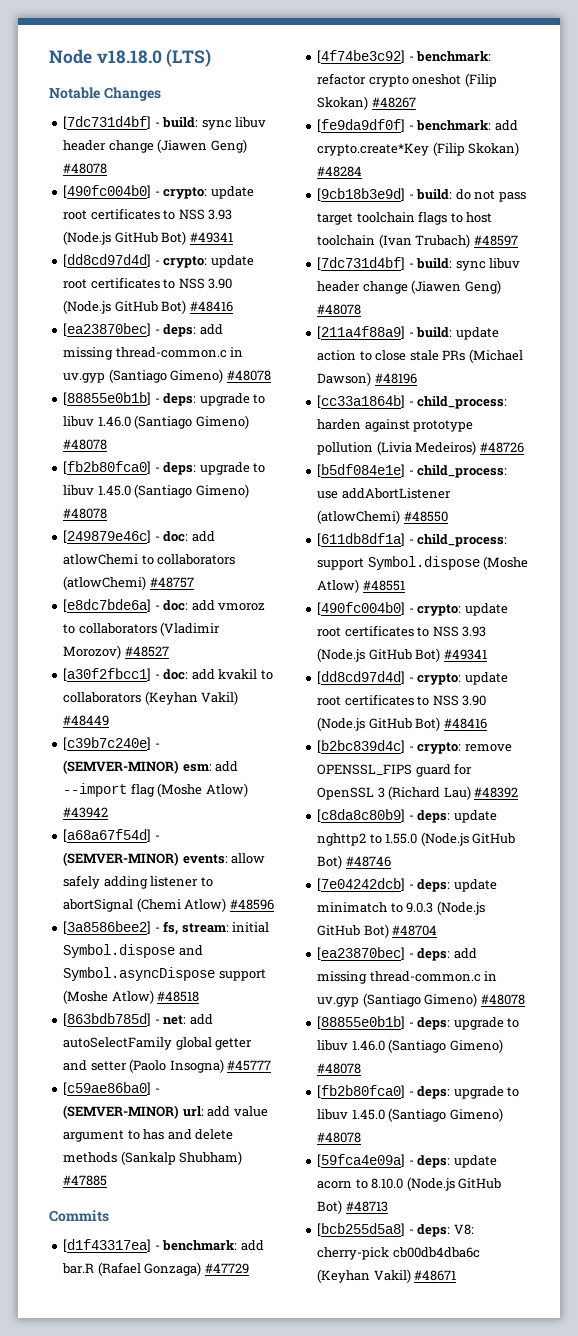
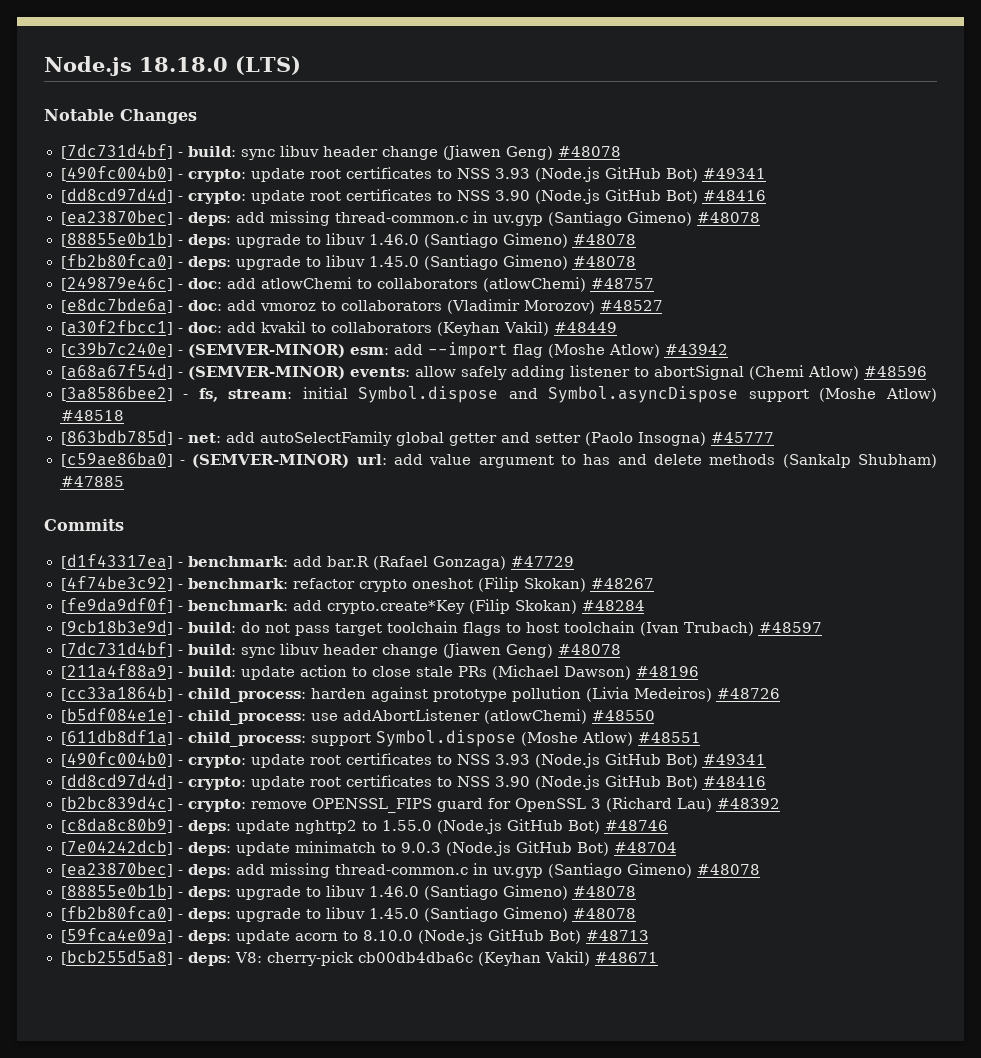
- Node v18.18.0 (LTS)
+ Node.js 18.18.0 (LTS)

